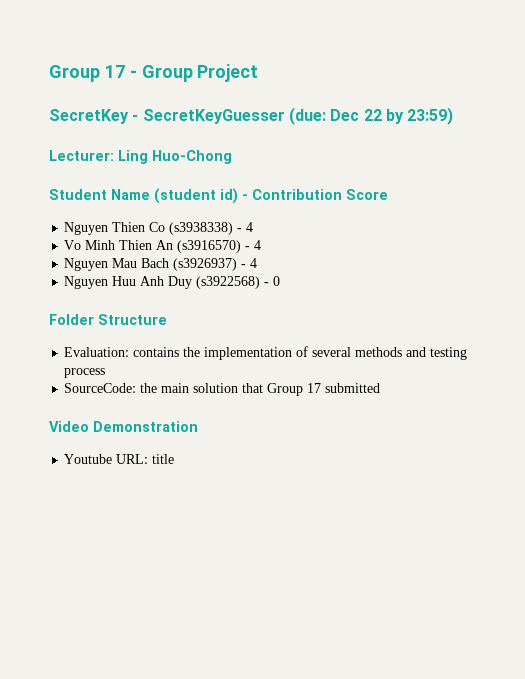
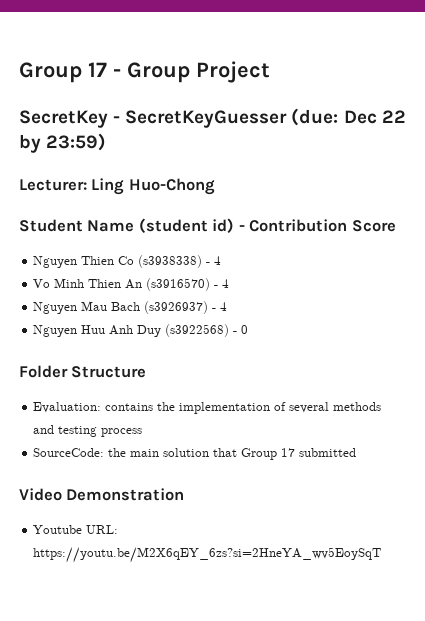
- Youtube URL: title
+ Youtube URL: https://youtu.be/M2X6qEY_6zs?si=2HneYA_wv5EoySqT

